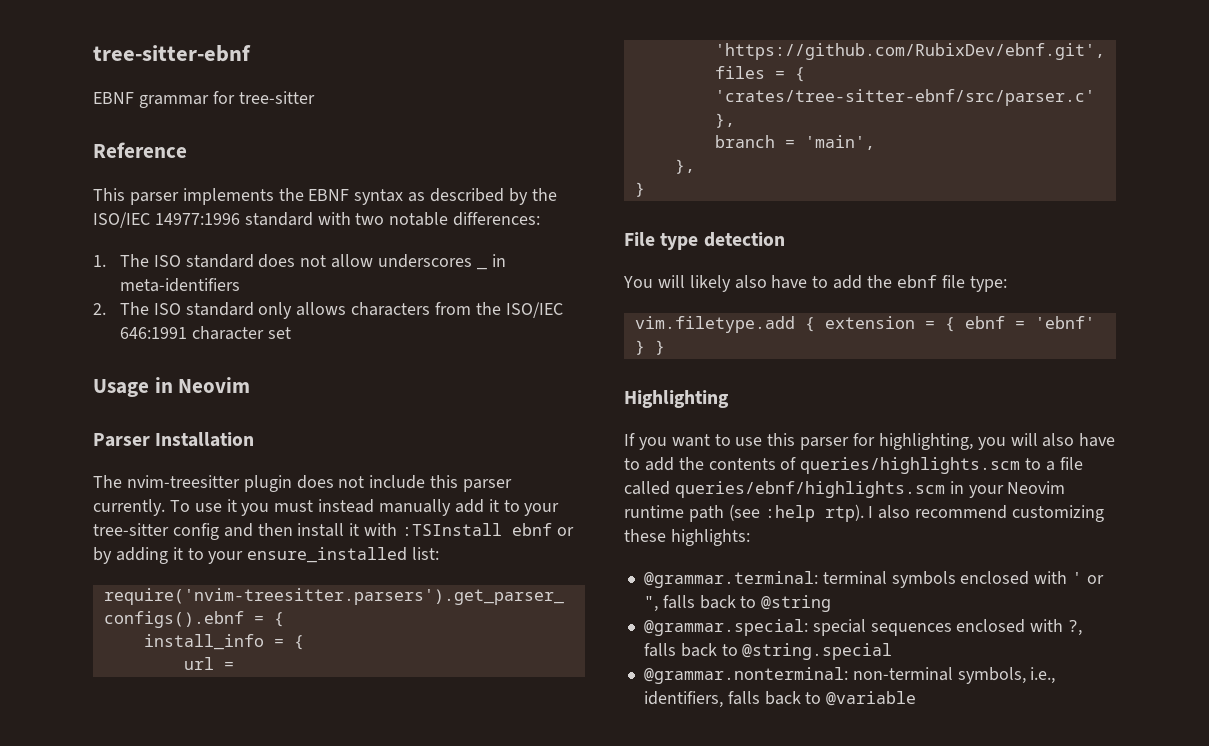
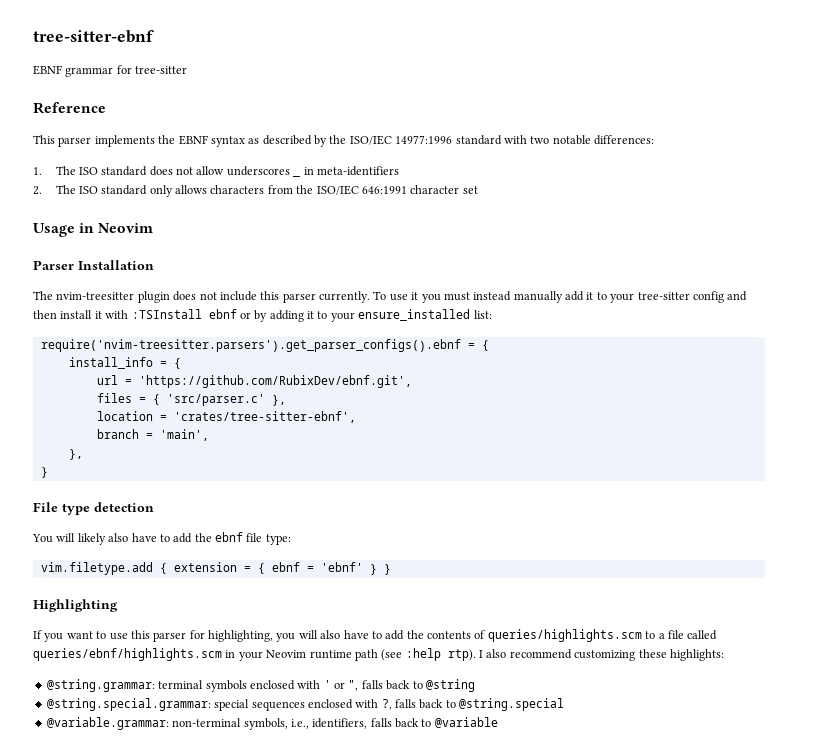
- files = { 'crates/tree-sitter-ebnf/src/parser.c' },
+ files = { 'src/parser.c' },
+ location = 'crates/tree-sitter-ebnf',
- @grammar.terminal: terminal symbols enclosed with ' or ", falls back to @string
+ @string.grammar: terminal symbols enclosed with ' or ", falls back to @string
- @grammar.special: special sequences enclosed with ?, falls back to @string.special
+ @string.special.grammar: special sequences enclosed with ?, falls back to @string.special
- @grammar.nonterminal: non-terminal symbols, i.e., identifiers, falls back to @variable
+ @variable.grammar: non-terminal symbols, i.e., identifiers, falls back to @variable

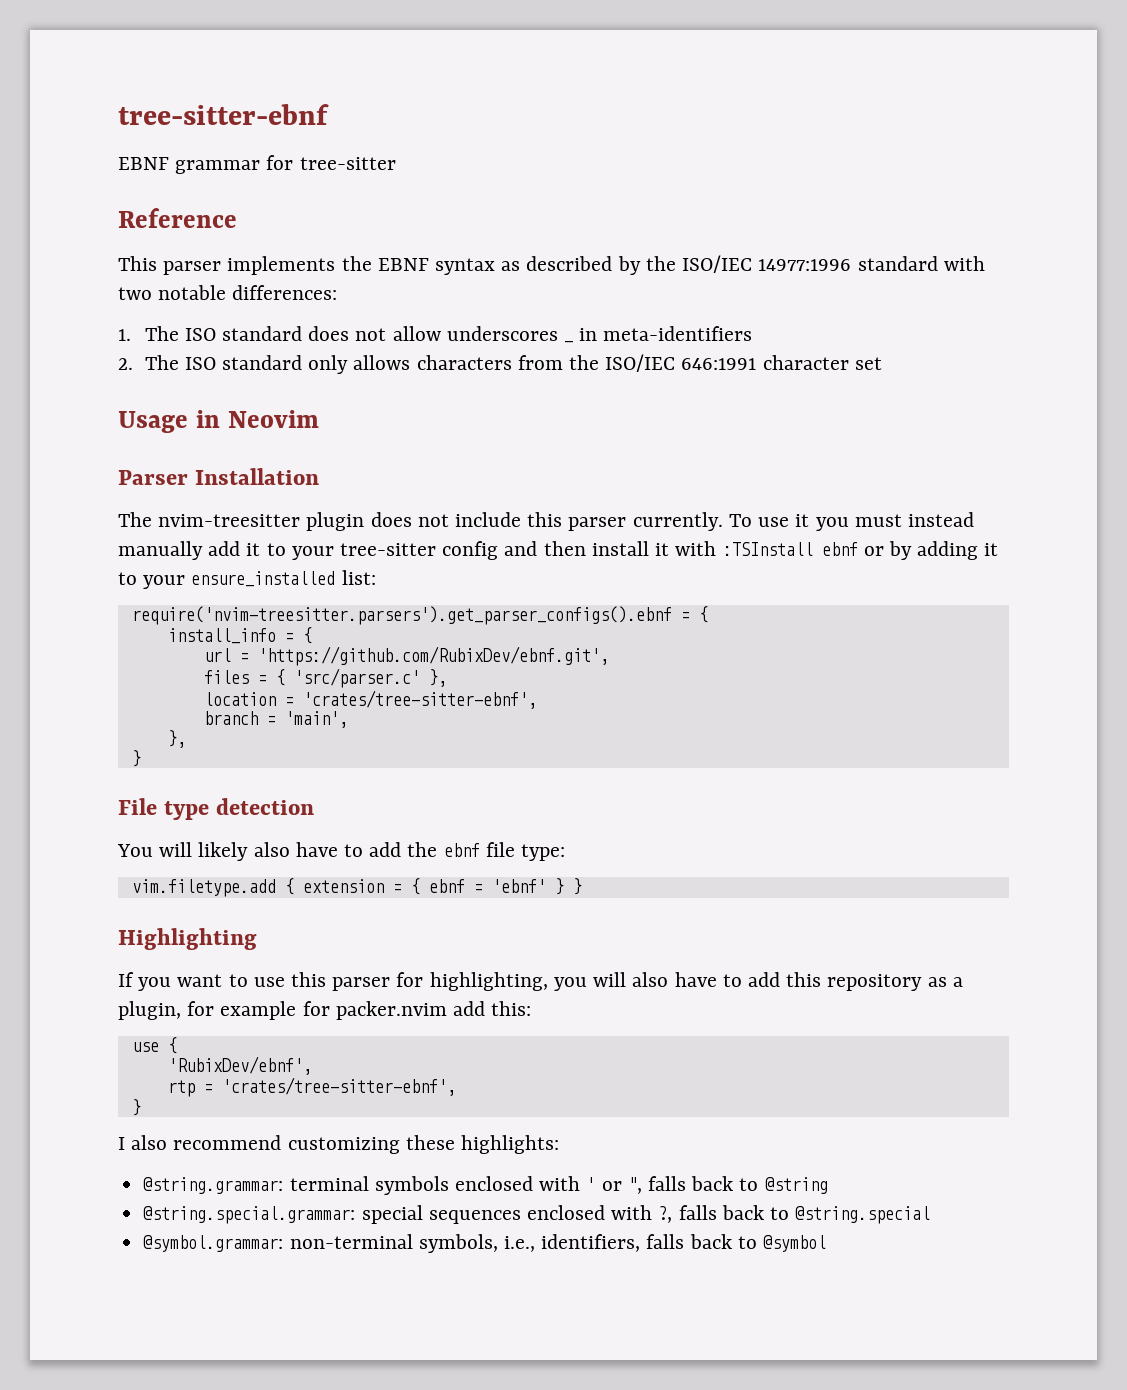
- If you want to use this parser for highlighting, you will also have to add the contents of queries/highlights.scm to a file called queries/ebnf/highlights.scm in your Neovim runtime path (see :help rtp). I also recommend customizing these highlights:
+ If you want to use this parser for highlighting, you will also have to add this repository as a plugin, for example for packer.nvim add this:
+ use {
+ 'RubixDev/ebnf',
+ rtp = 'crates/tree-sitter-ebnf',
+ }
+ I also recommend customizing these highlights:
- @variable.grammar: non-terminal symbols, i.e., identifiers, falls back to @variable
+ @symbol.grammar: non-terminal symbols, i.e., identifiers, falls back to @symbol

